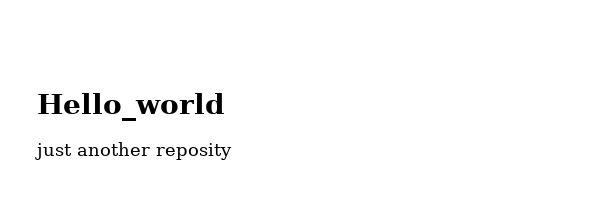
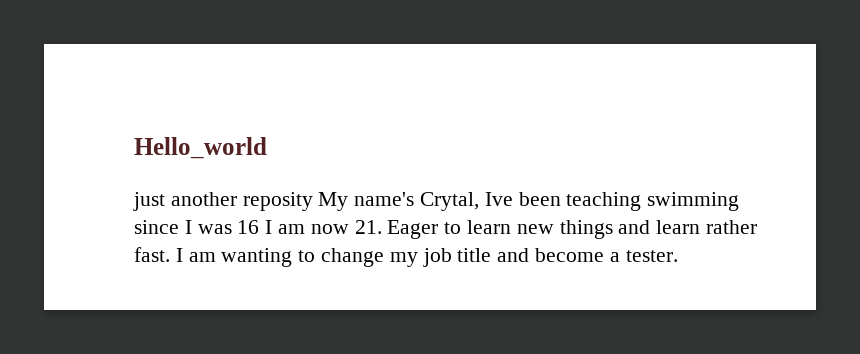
- just another reposity
+ just another reposity My name's Crytal, Ive been teaching swimming since I was 16 I am now 21. Eager to learn new things and learn rather fast. I am wanting to change my job title and become a tester.

